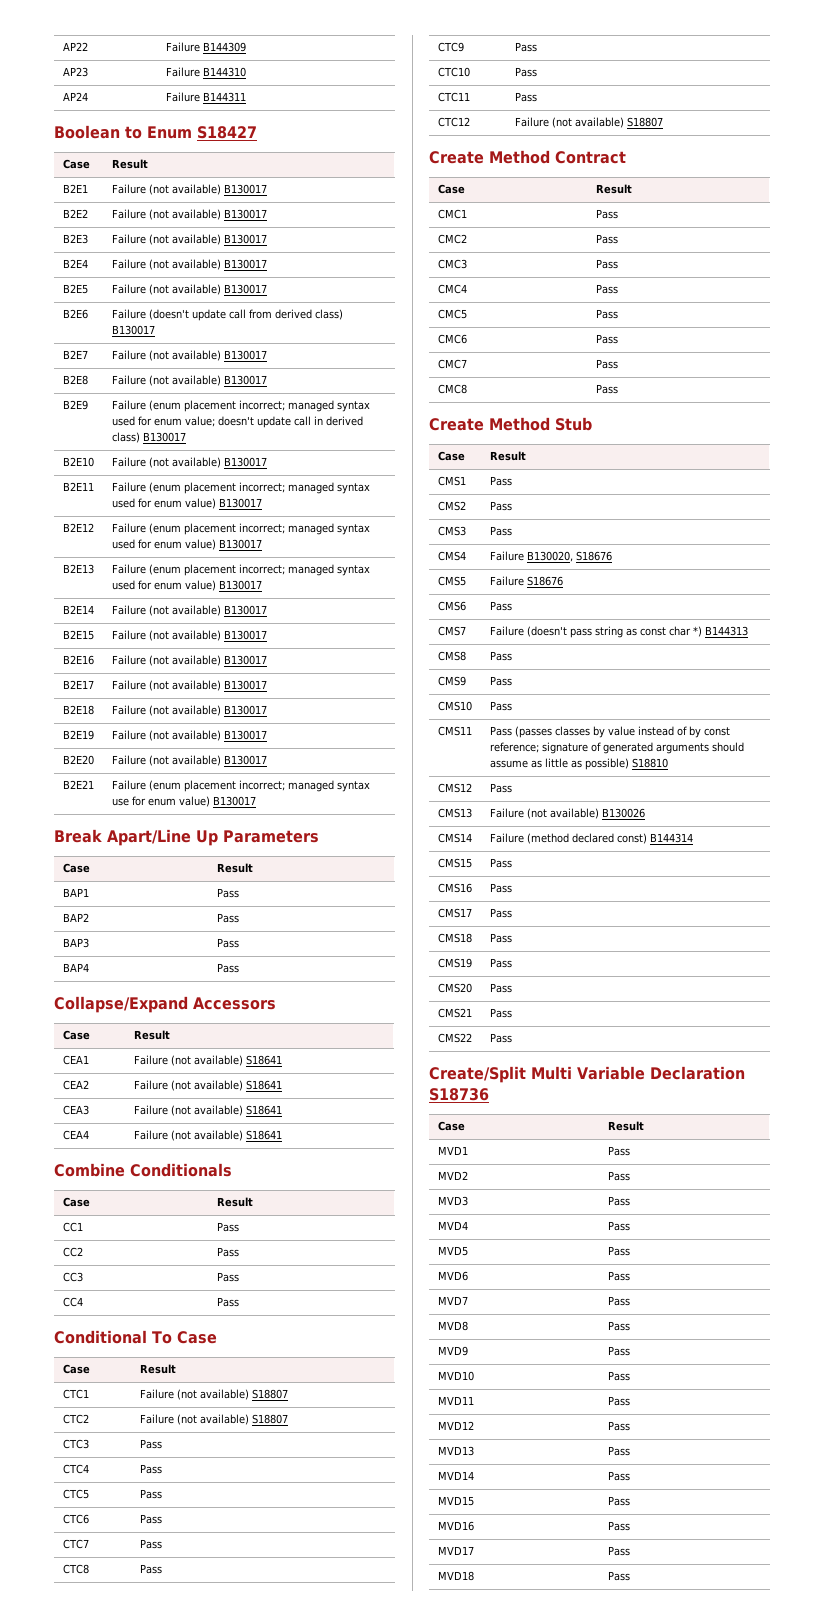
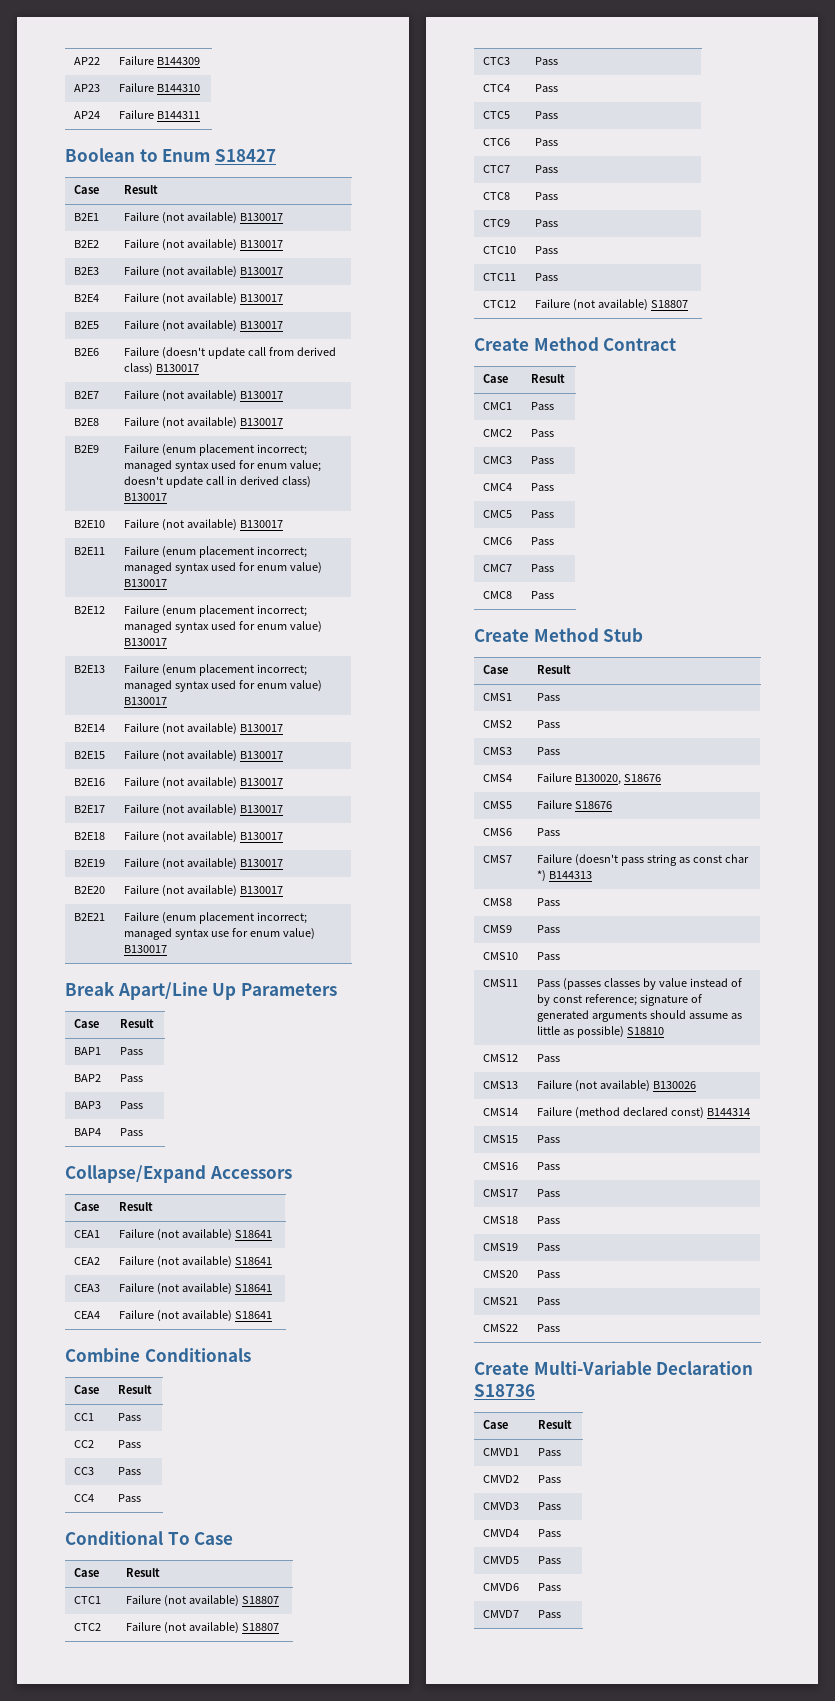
- Create/Split Multi Variable Declaration S18736
+ Create Multi-Variable Declaration S18736
- MVD1 | Pass
- MVD2 | Pass
- MVD3 | Pass
- MVD4 | Pass
- MVD5 | Pass
- MVD6 | Pass
- MVD7 | Pass
- MVD8 | Pass
- MVD9 | Pass
- MVD10 | Pass
- MVD11 | Pass
- MVD12 | Pass
- MVD13 | Pass
- MVD14 | Pass
- MVD15 | Pass
- MVD16 | Pass
- MVD17 | Pass
- MVD18 | Pass
+ CMVD1 | Pass
+ CMVD2 | Pass
+ CMVD3 | Pass
+ CMVD4 | Pass
+ CMVD5 | Pass
+ CMVD6 | Pass
+ CMVD7 | Pass

